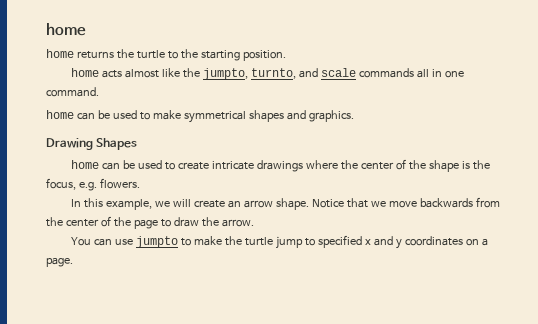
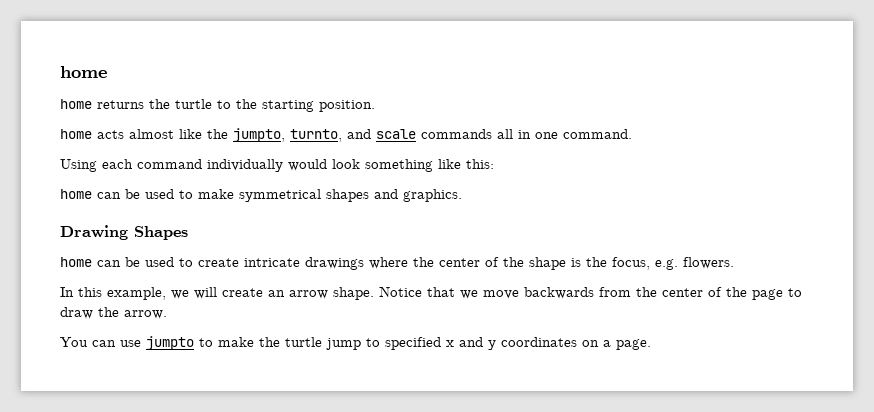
+ Using each command individually would look something like this:

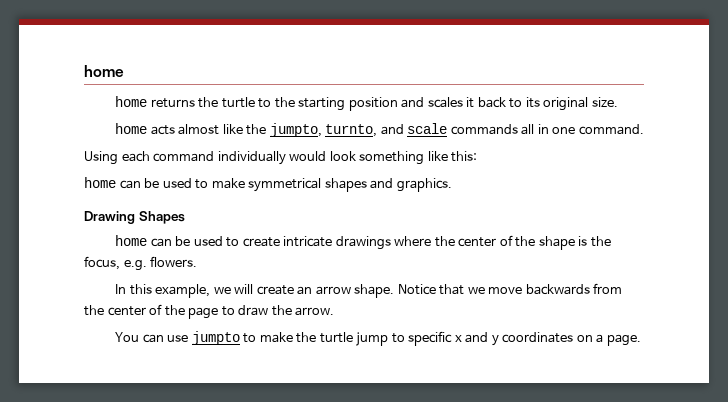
- home returns the turtle to the starting position.
+ home returns the turtle to the starting position and scales it back to its original size.
- You can use jumpto to make the turtle jump to specified x and y coordinates on a page.
+ You can use jumpto to make the turtle jump to specific x and y coordinates on a page.

